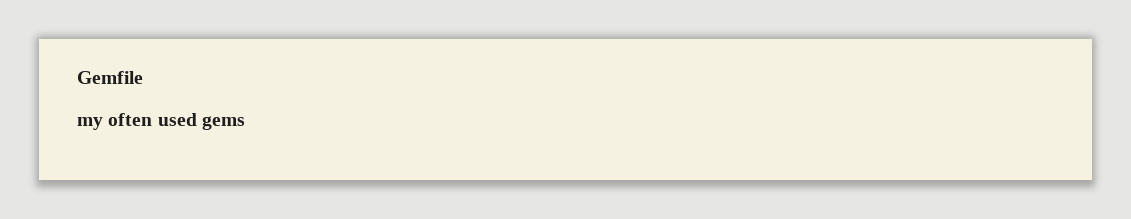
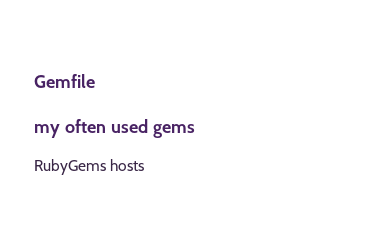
+ RubyGems hosts

